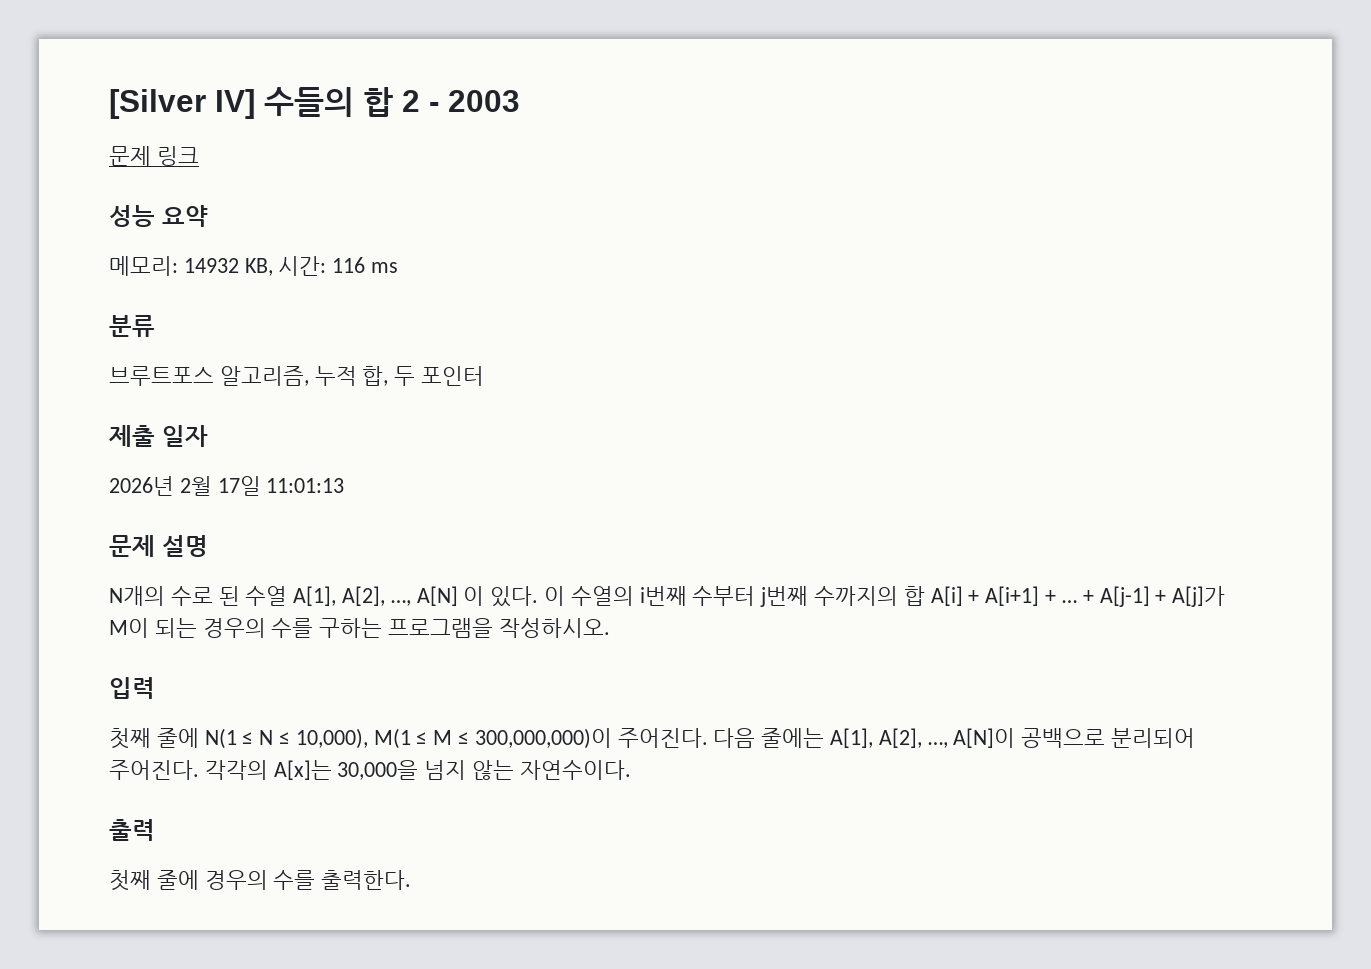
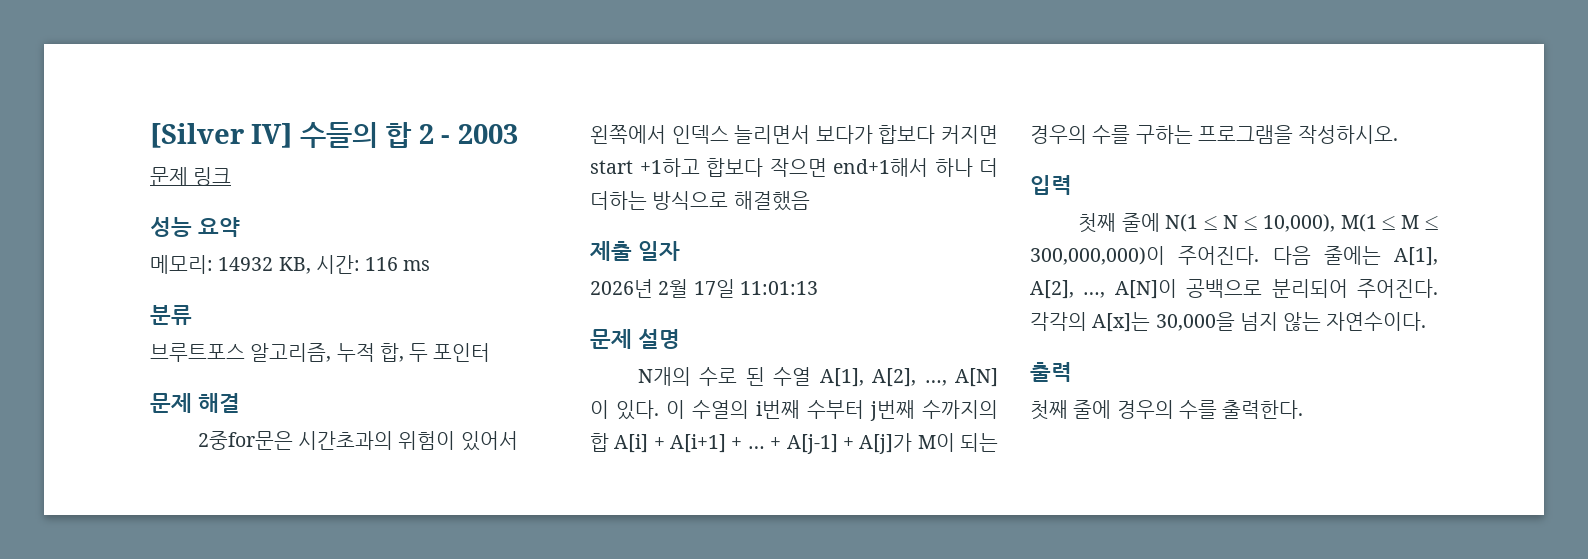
+ 문제 해결
+ 2중for문은 시간초과의 위험이 있어서 왼쪽에서 인덱스 늘리면서 보다가 합보다 커지면 start +1하고 합보다 작으면 end+1해서 하나 더 더하는 방식으로 해결했음

